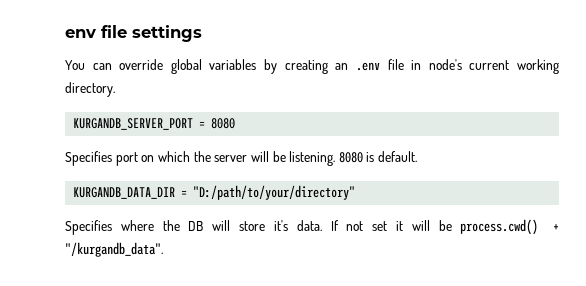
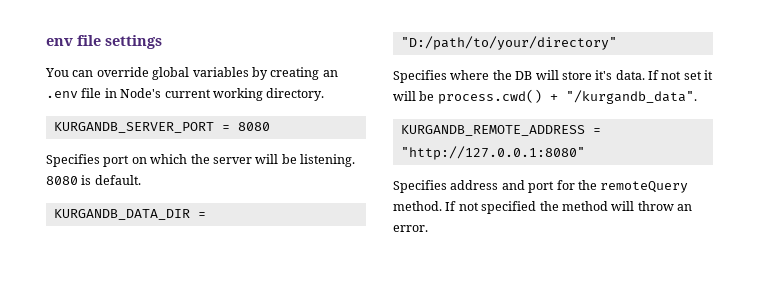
- You can override global variables by creating an .env file in node's current working directory.
+ You can override global variables by creating an .env file in Node's current working directory.
+ KURGANDB_REMOTE_ADDRESS = "http://127.0.0.1:8080"
+ Specifies address and port for the remoteQuery method. If not specified the method will throw an error.

